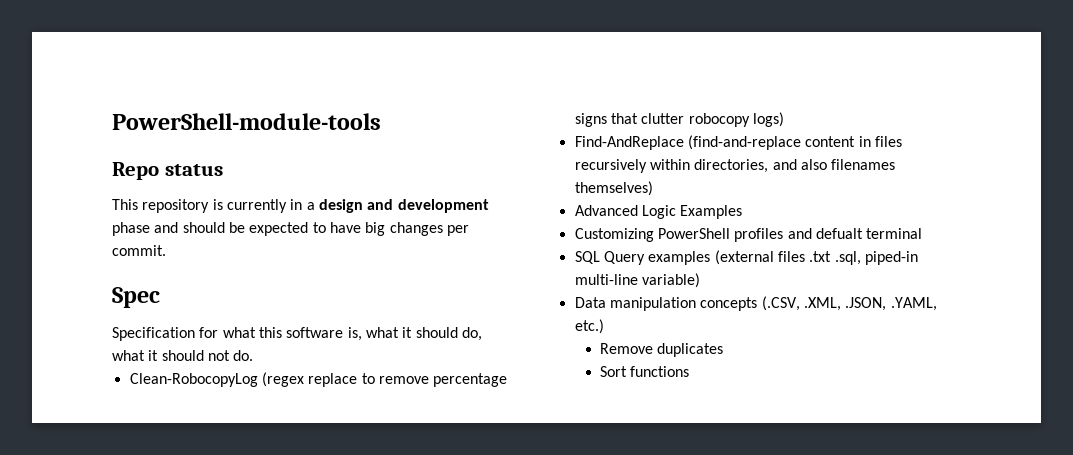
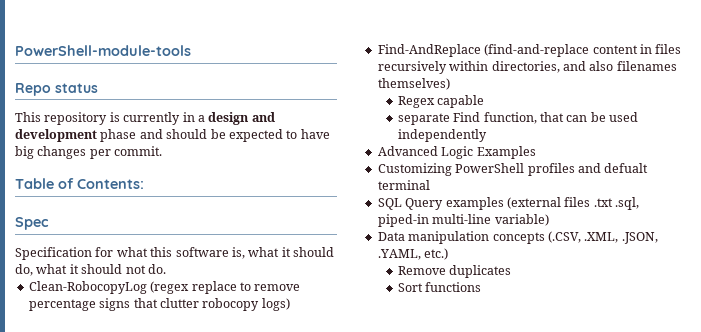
+ Table of Contents:
+ Regex capable
+ separate Find function, that can be used independently

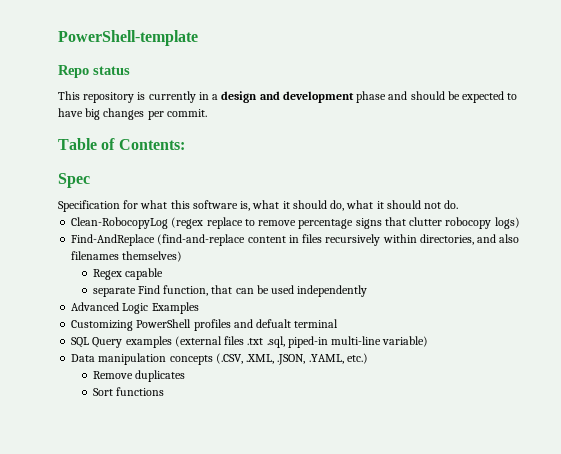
- PowerShell-module-tools
+ PowerShell-template

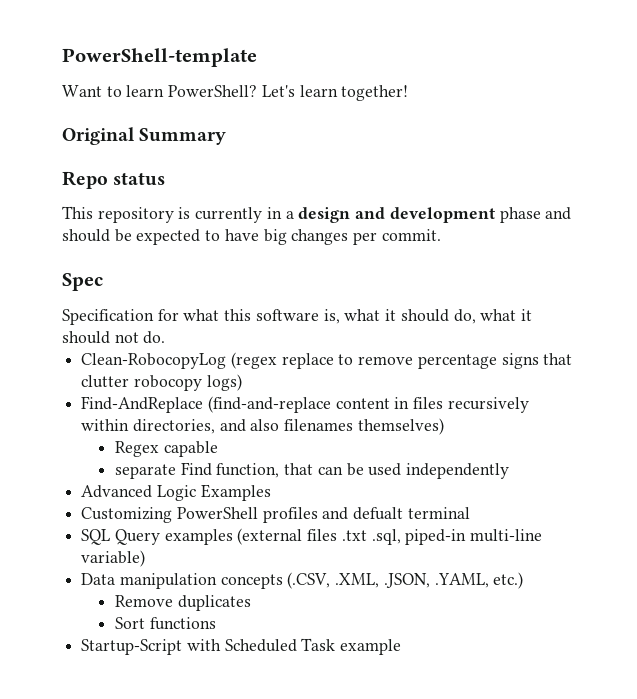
+ Want to learn PowerShell? Let's learn together!
+ Original Summary
- Table of Contents:
+ Startup-Script with Scheduled Task example

